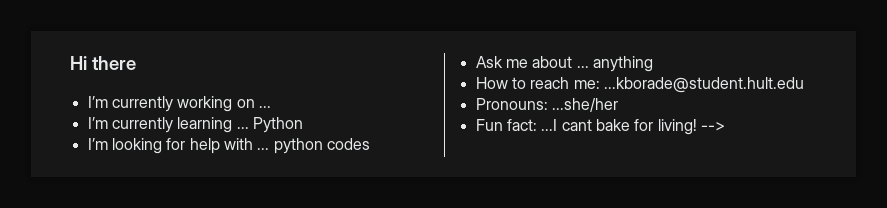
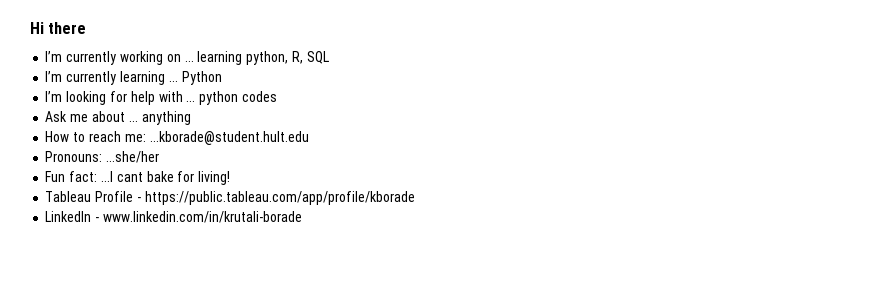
- I’m currently working on ...
+ I’m currently working on ... learning python, R, SQL
- Fun fact: ...I cant bake for living! -->
+ Fun fact: ...I cant bake for living!
+ Tableau Profile - https://public.tableau.com/app/profile/kborade
+ LinkedIn - www.linkedin.com/in/krutali-borade

